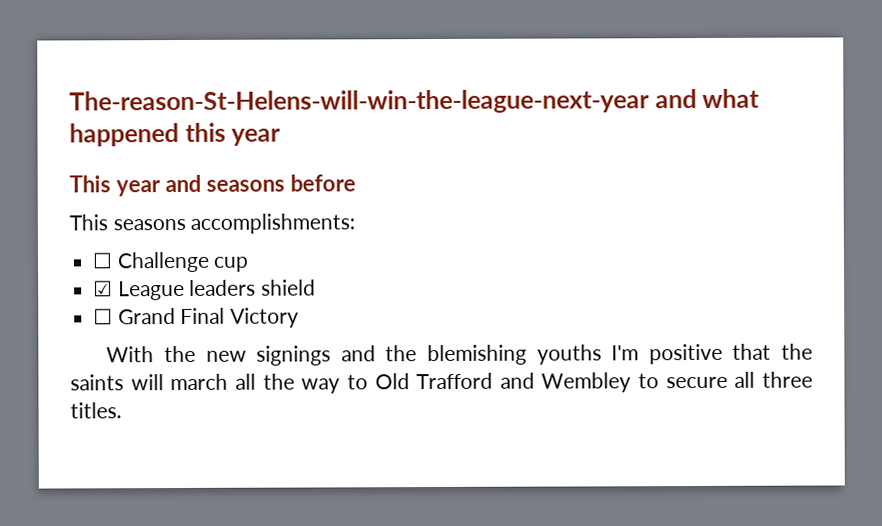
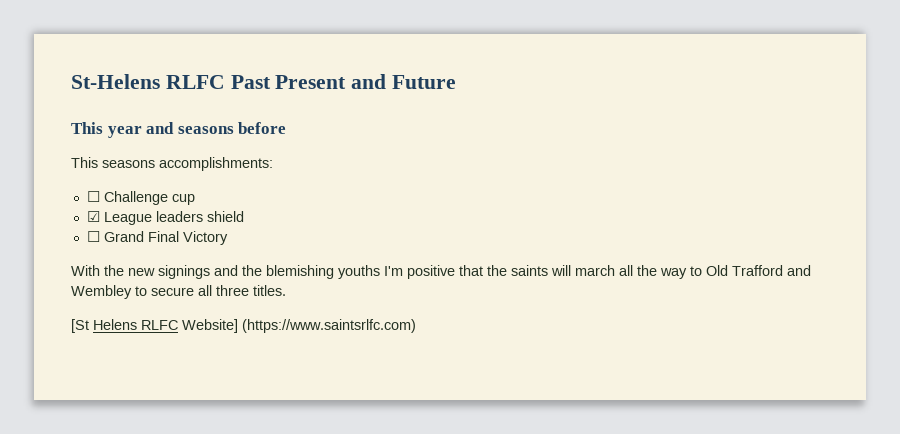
- The-reason-St-Helens-will-win-the-league-next-year and what happened this year
+ St-Helens RLFC Past Present and Future
+ [St Helens RLFC Website] (https://www.saintsrlfc.com)

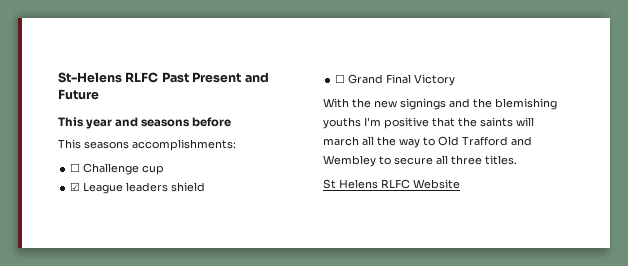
- [St Helens RLFC Website] (https://www.saintsrlfc.com)
+ St Helens RLFC Website

